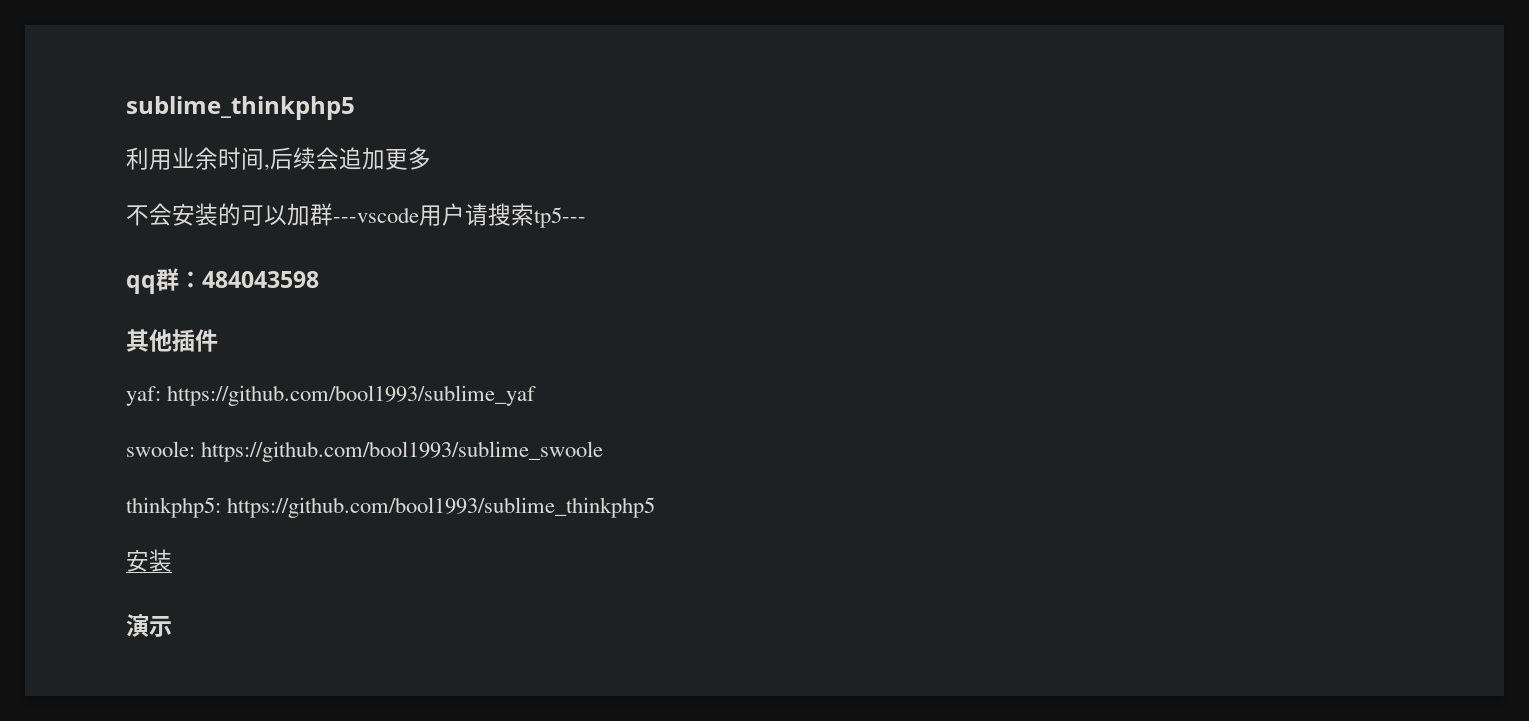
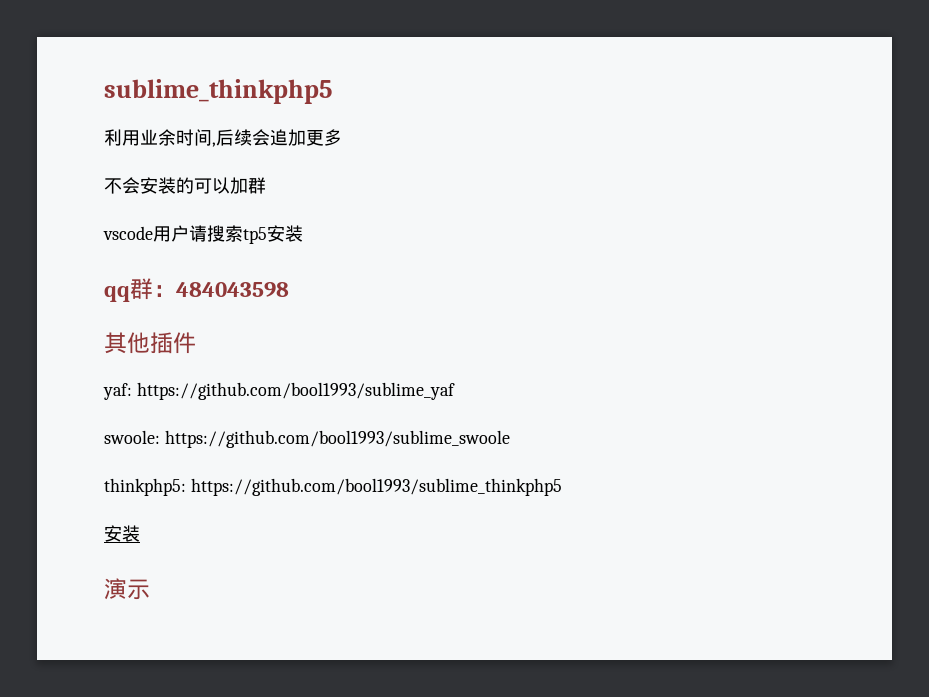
- 不会安装的可以加群---vscode用户请搜索tp5---
+ 不会安装的可以加群
+ vscode用户请搜索tp5安装

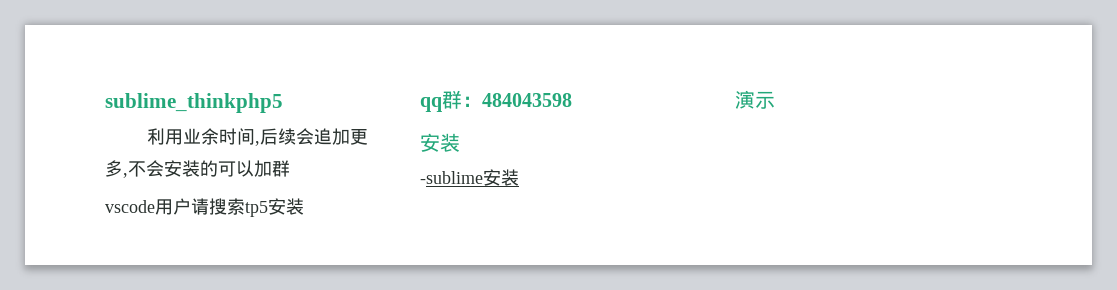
- 利用业余时间,后续会追加更多
- 不会安装的可以加群
+ 利用业余时间,后续会追加更多,不会安装的可以加群
  qq群：484043598
- 其他插件
- yaf: https://github.com/bool1993/sublime_yaf
- swoole: https://github.com/bool1993/sublime_swoole
- thinkphp5: https://github.com/bool1993/sublime_thinkphp5
  安装
+ -sublime安装

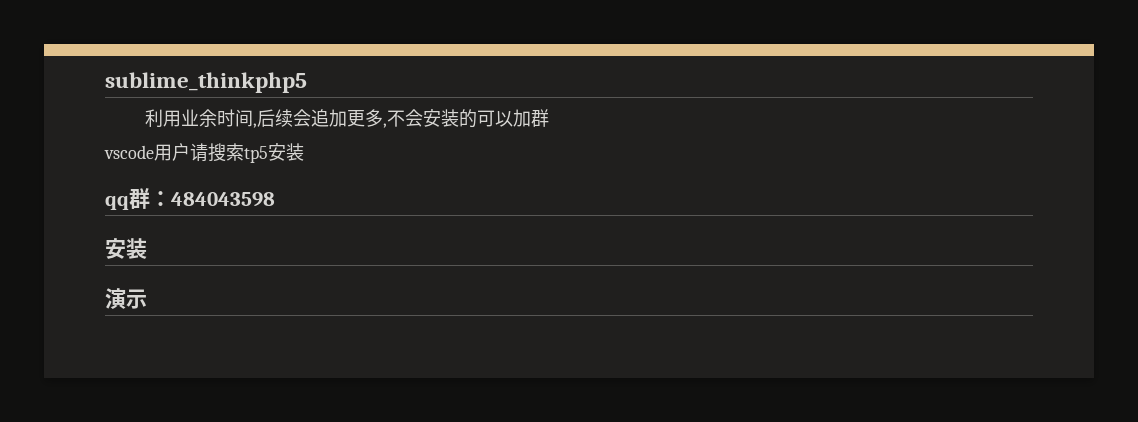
- -sublime安装

